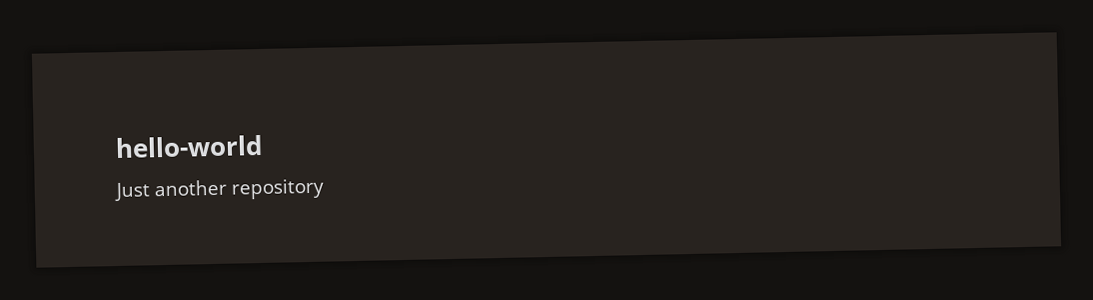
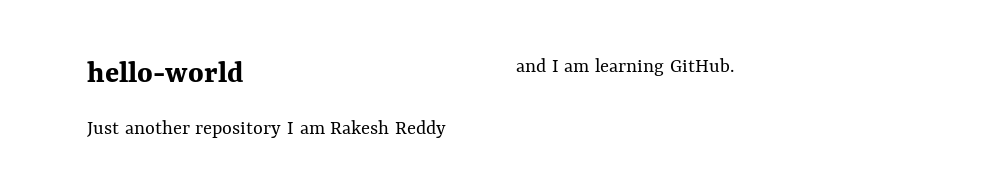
- Just another repository
+ Just another repository I am Rakesh Reddy and I am learning GitHub.

